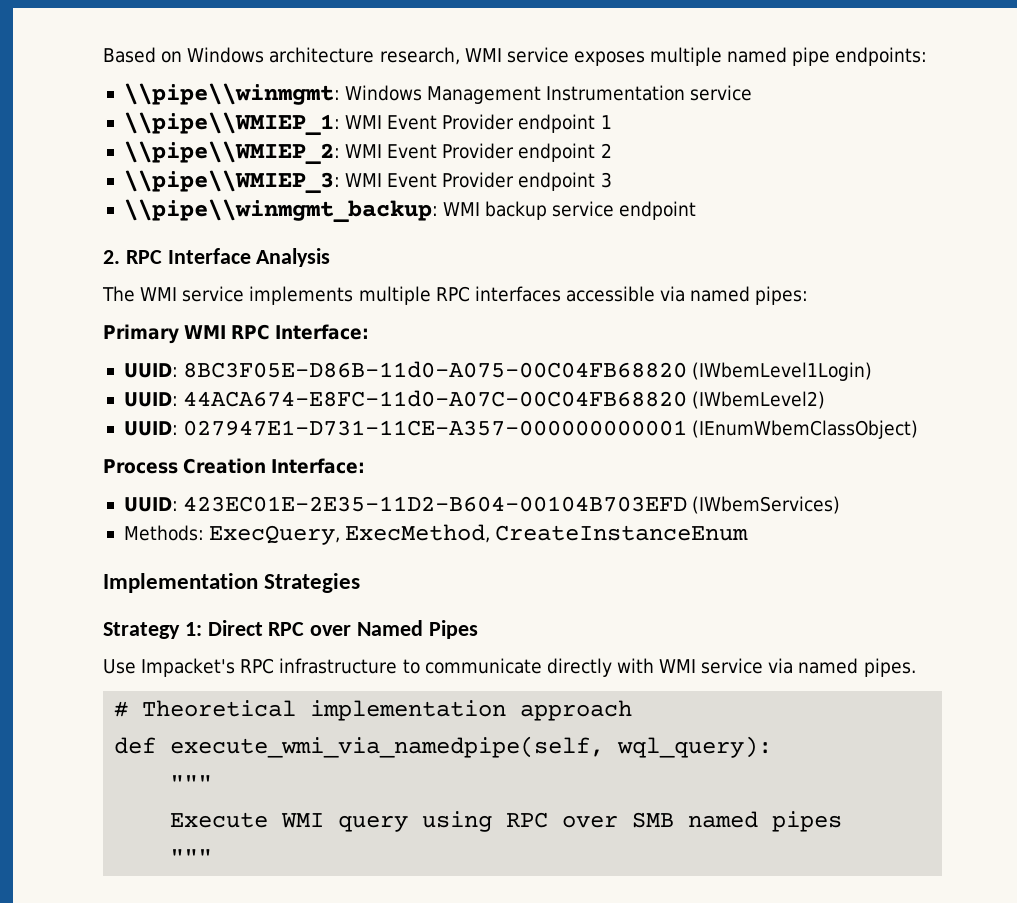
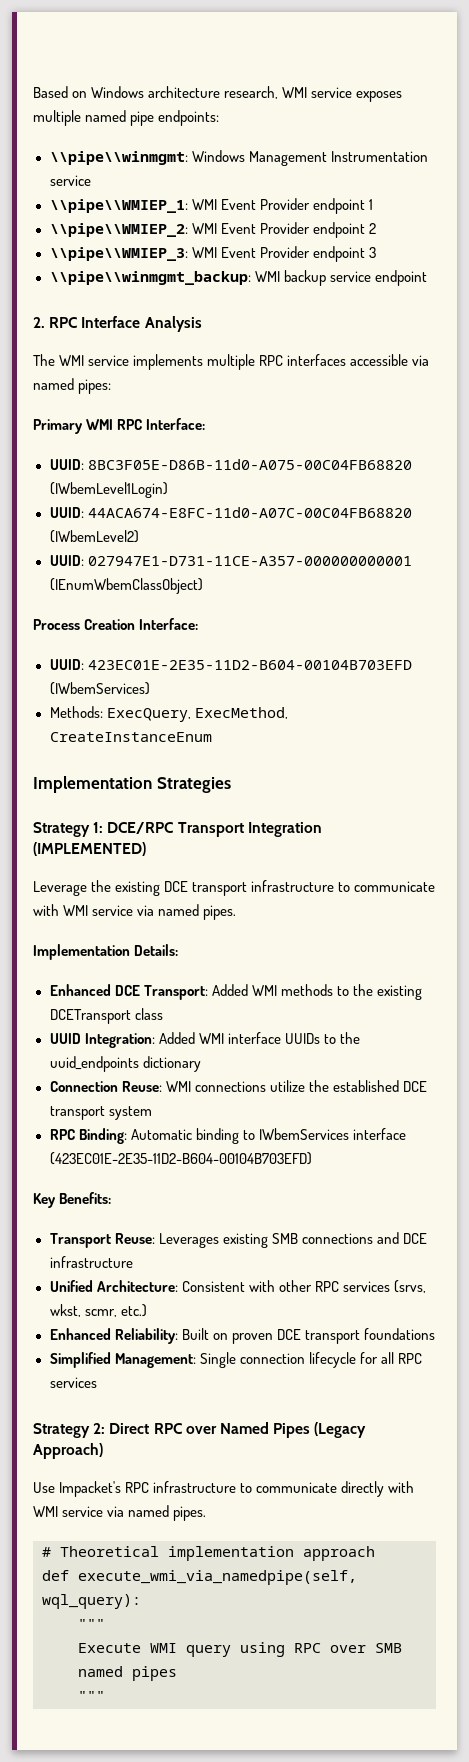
- Strategy 1: Direct RPC over Named Pipes
+ Strategy 1: DCE/RPC Transport Integration (IMPLEMENTED)
+ Leverage the existing DCE transport infrastructure to communicate with WMI service via named pipes.
+ Implementation Details:
+ Enhanced DCE Transport: Added WMI methods to the existing DCETransport class
+ UUID Integration: Added WMI interface UUIDs to the uuid_endpoints dictionary
+ Connection Reuse: WMI connections utilize the established DCE transport system
+ RPC Binding: Automatic binding to IWbemServices interface (423EC01E-2E35-11D2-B604-00104B703EFD)
+ Key Benefits:
+ Transport Reuse: Leverages existing SMB connections and DCE infrastructure
+ Unified Architecture: Consistent with other RPC services (srvs, wkst, scmr, etc.)
+ Enhanced Reliability: Built on proven DCE transport foundations
+ Simplified Management: Single connection lifecycle for all RPC services
+ Strategy 2: Direct RPC over Named Pipes (Legacy Approach)

